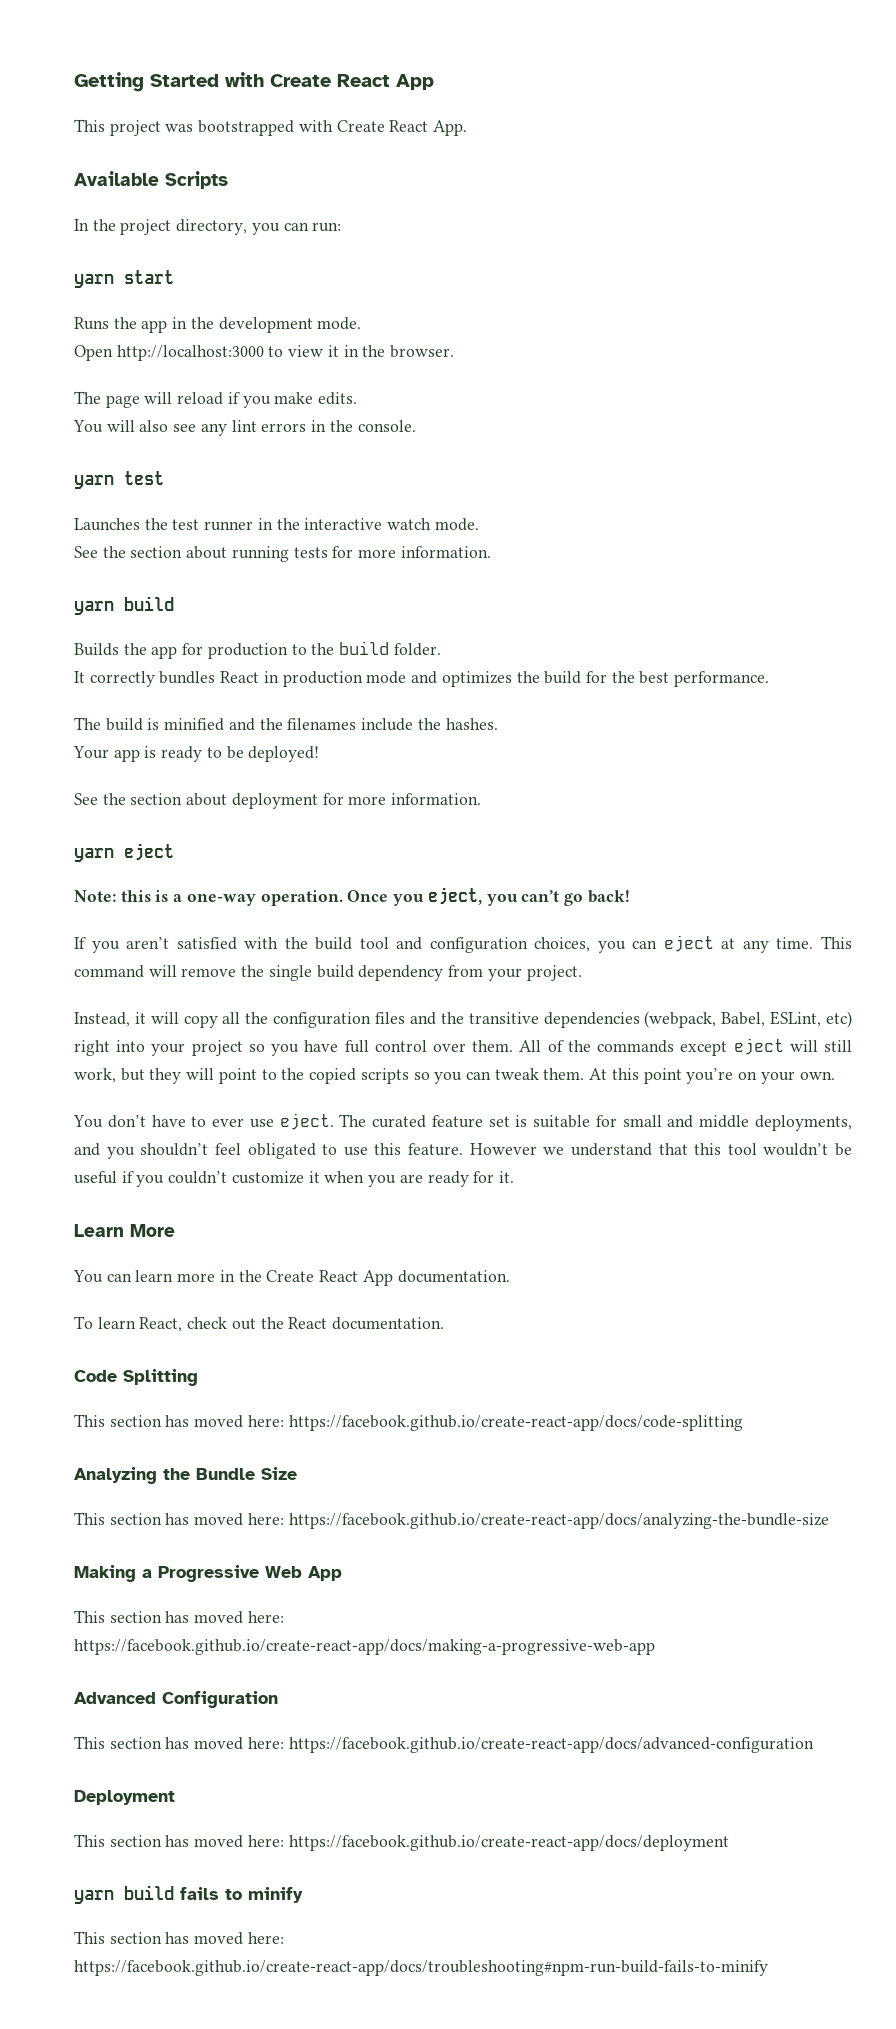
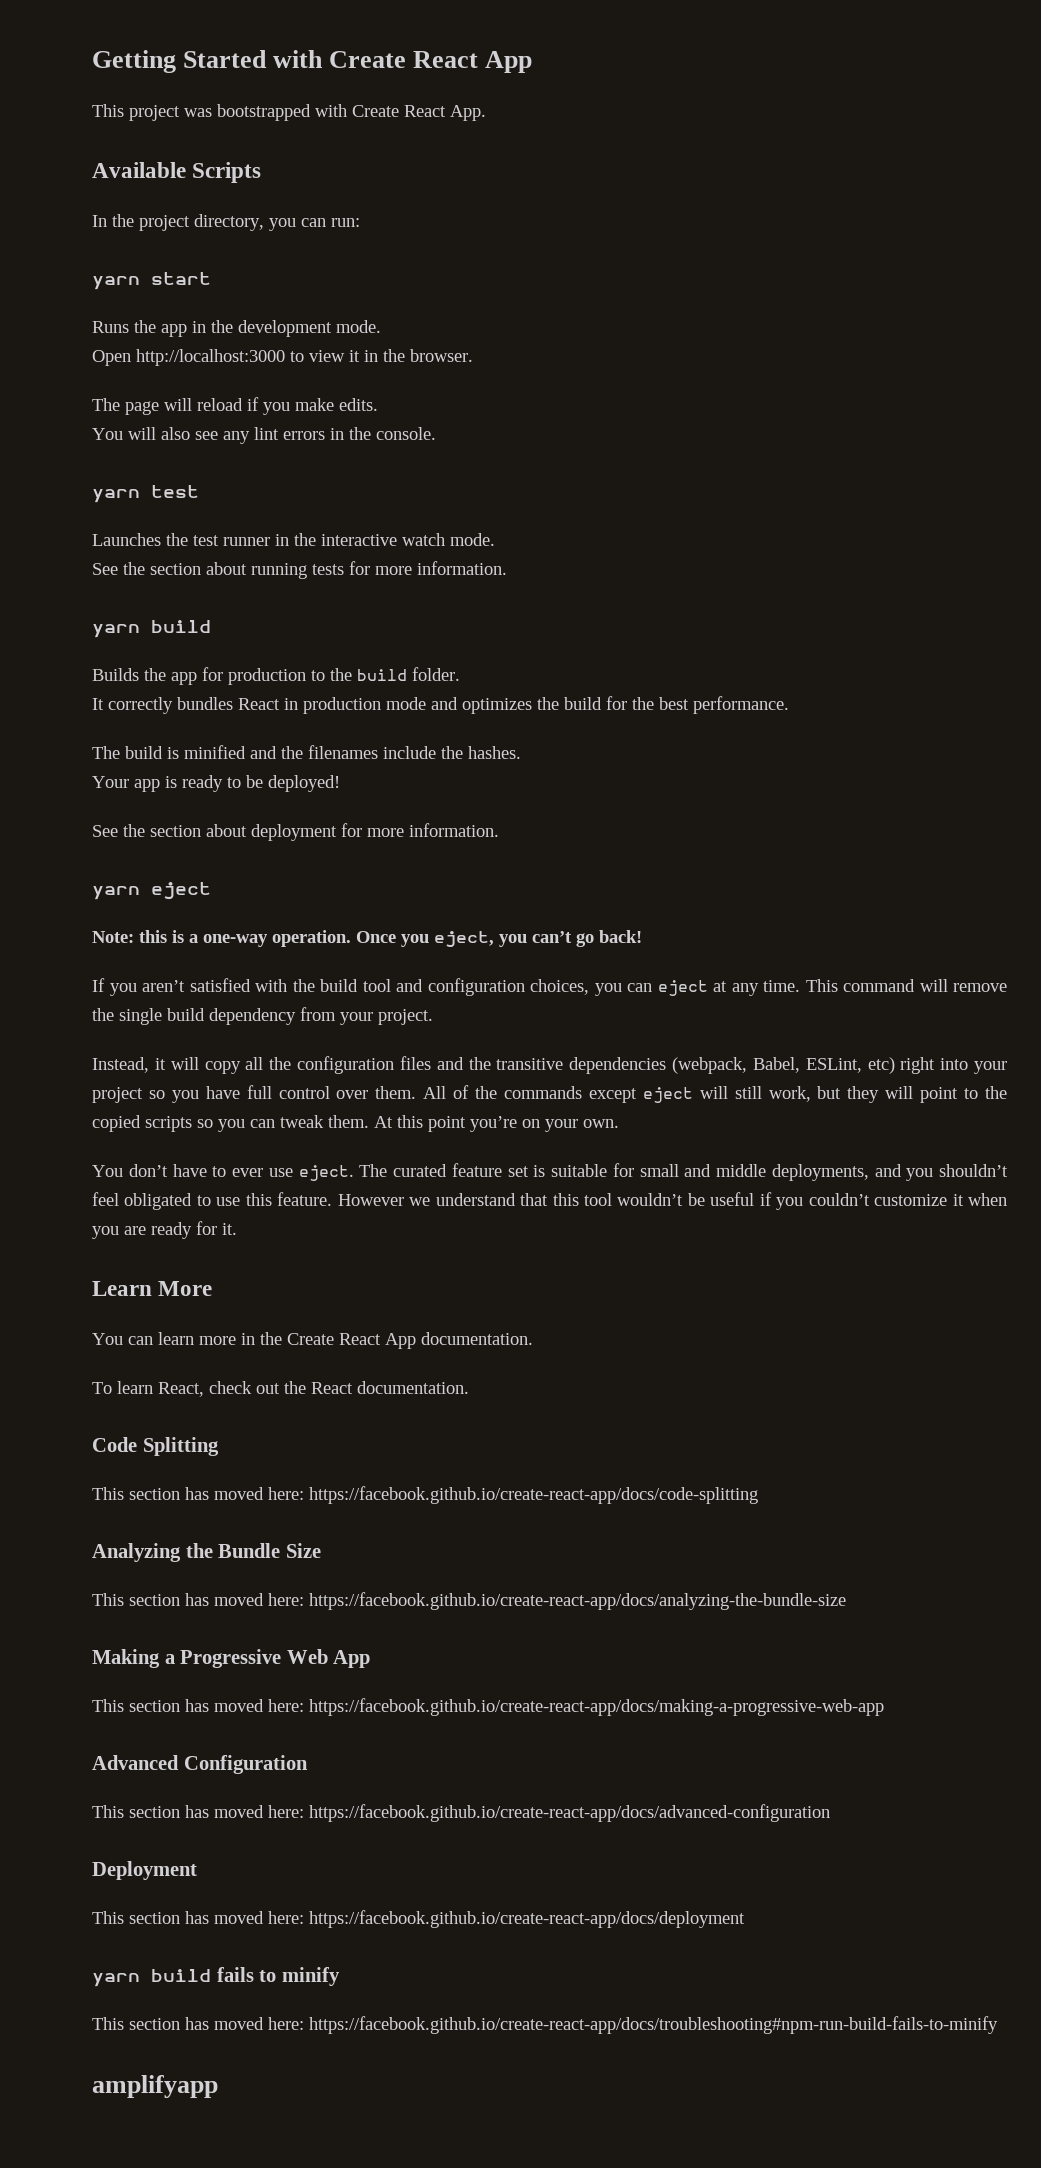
+ amplifyapp

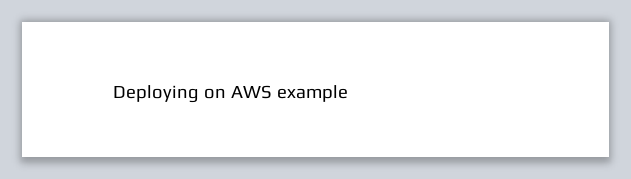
- Getting Started with Create React App
- This project was bootstrapped with Create React App.
- Available Scripts
- In the project directory, you can run:
- yarn start
- Runs the app in the development mode.
- Open http://localhost:3000 to view it in the browser.
- The page will reload if you make edits.
- You will also see any lint errors in the console.
- yarn test
- Launches the test runner in the interactive watch mode.
- See the section about running tests for more information.
- yarn build
- Builds the app for production to the build folder.
- It correctly bundles React in production mode and optimizes the build for the best performance.
- The build is minified and the filenames include the hashes.
- Your app is ready to be deployed!
- See the section about deployment for more information.
- yarn eject
- Note: this is a one-way operation. Once you eject, you can’t go back!
- If you aren’t satisfied with the build tool and configuration choices, you can eject at any time. This command will remove the single build dependency from your project.
- Instead, it will copy all the configuration files and the transitive dependencies (webpack, Babel, ESLint, etc) right into your project so you have full control over them. All of the commands except eject will still work, but they will point to the copied scripts so you can tweak them. At this point you’re on your own.
- You don’t have to ever use eject. The curated feature set is suitable for small and middle deployments, and you shouldn’t feel obligated to use this feature. However we understand that this tool wouldn’t be useful if you couldn’t customize it when you are ready for it.
- Learn More
- You can learn more in the Create React App documentation.
- To learn React, check out the React documentation.
- Code Splitting
- This section has moved here: https://facebook.github.io/create-react-app/docs/code-splitting
- Analyzing the Bundle Size
- This section has moved here: https://facebook.github.io/create-react-app/docs/analyzing-the-bundle-size
- Making a Progressive Web App
- This section has moved here: https://facebook.github.io/create-react-app/docs/making-a-progressive-web-app
- Advanced Configuration
- This section has moved here: https://facebook.github.io/create-react-app/docs/advanced-configuration
- Deployment
- This section has moved here: https://facebook.github.io/create-react-app/docs/deployment
- yarn build fails to minify
- This section has moved here: https://facebook.github.io/create-react-app/docs/troubleshooting#npm-run-build-fails-to-minify
- amplifyapp
+ Deploying on AWS example

